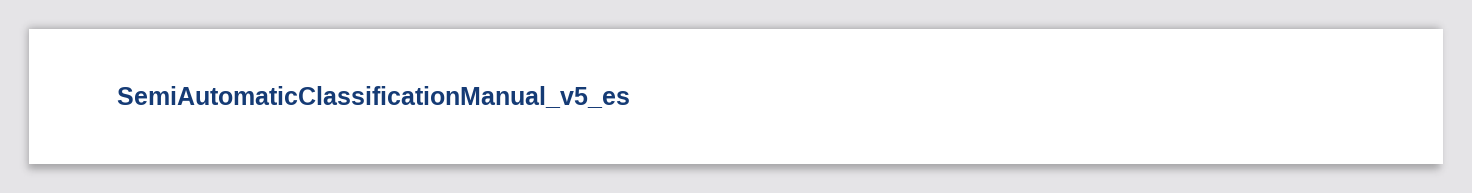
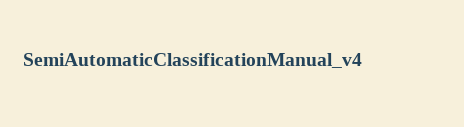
- SemiAutomaticClassificationManual_v5_es
+ SemiAutomaticClassificationManual_v4

